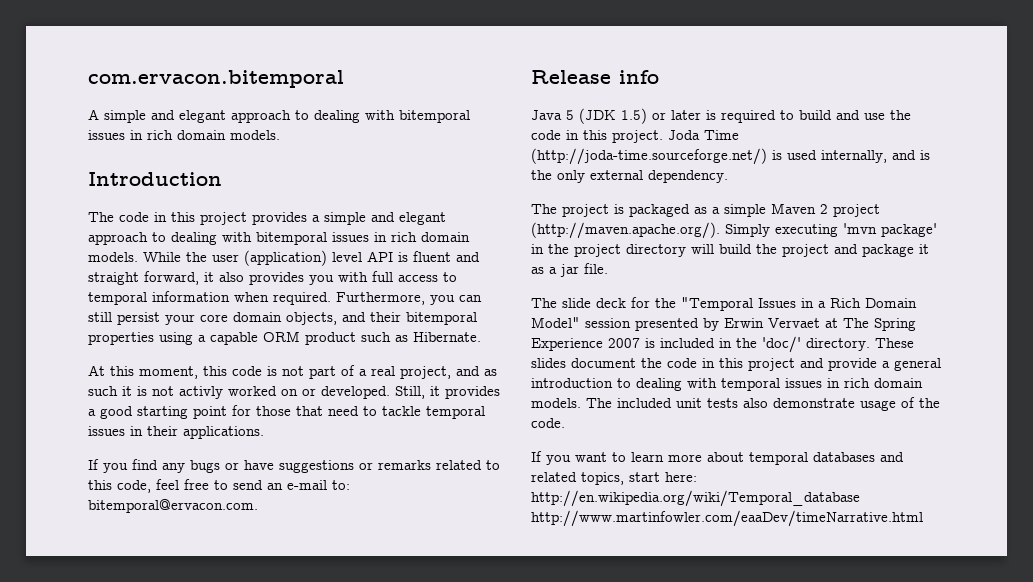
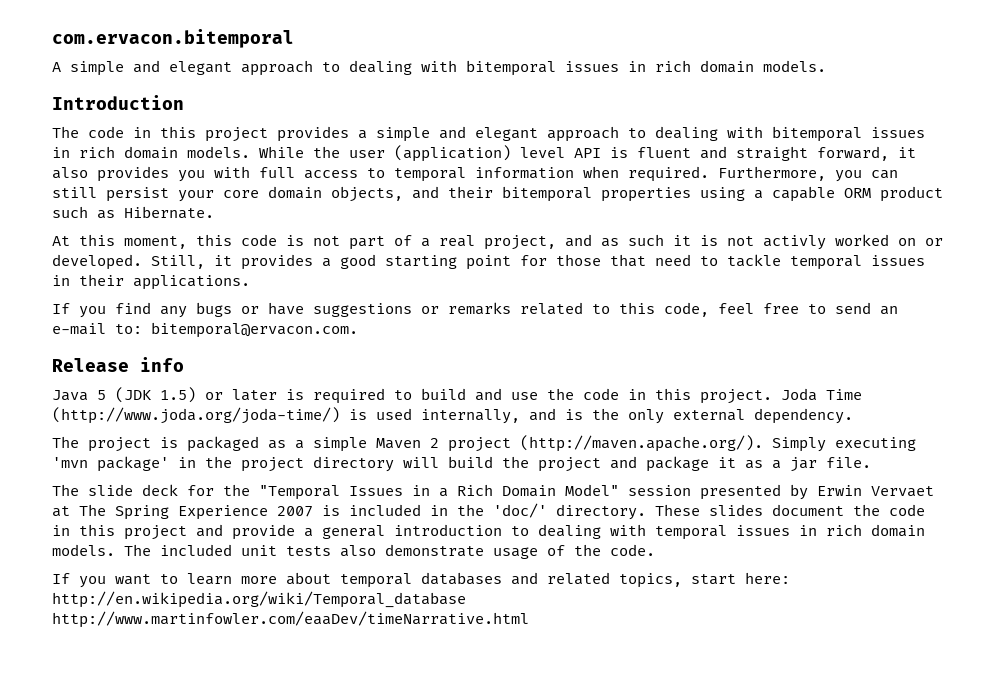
- Joda Time (http://joda-time.sourceforge.net/) is used internally, and is the only external dependency.
+ Joda Time (http://www.joda.org/joda-time/) is used internally, and is the only external dependency.

